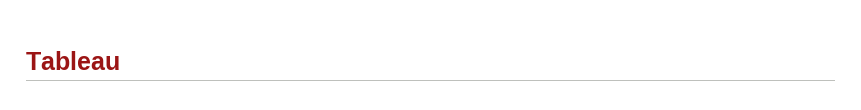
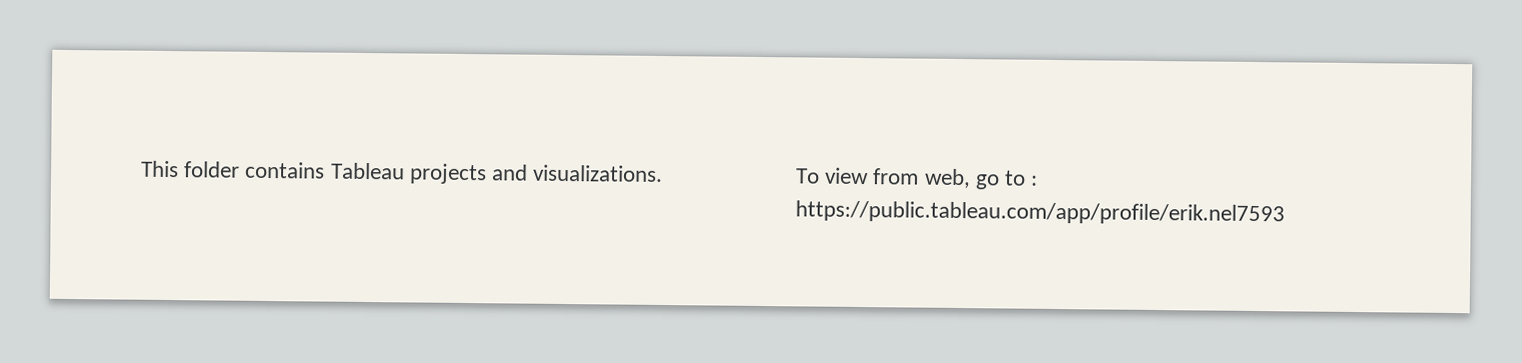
- Tableau
+ This folder contains Tableau projects and visualizations.
+ To view from web, go to : https://public.tableau.com/app/profile/erik.nel7593

